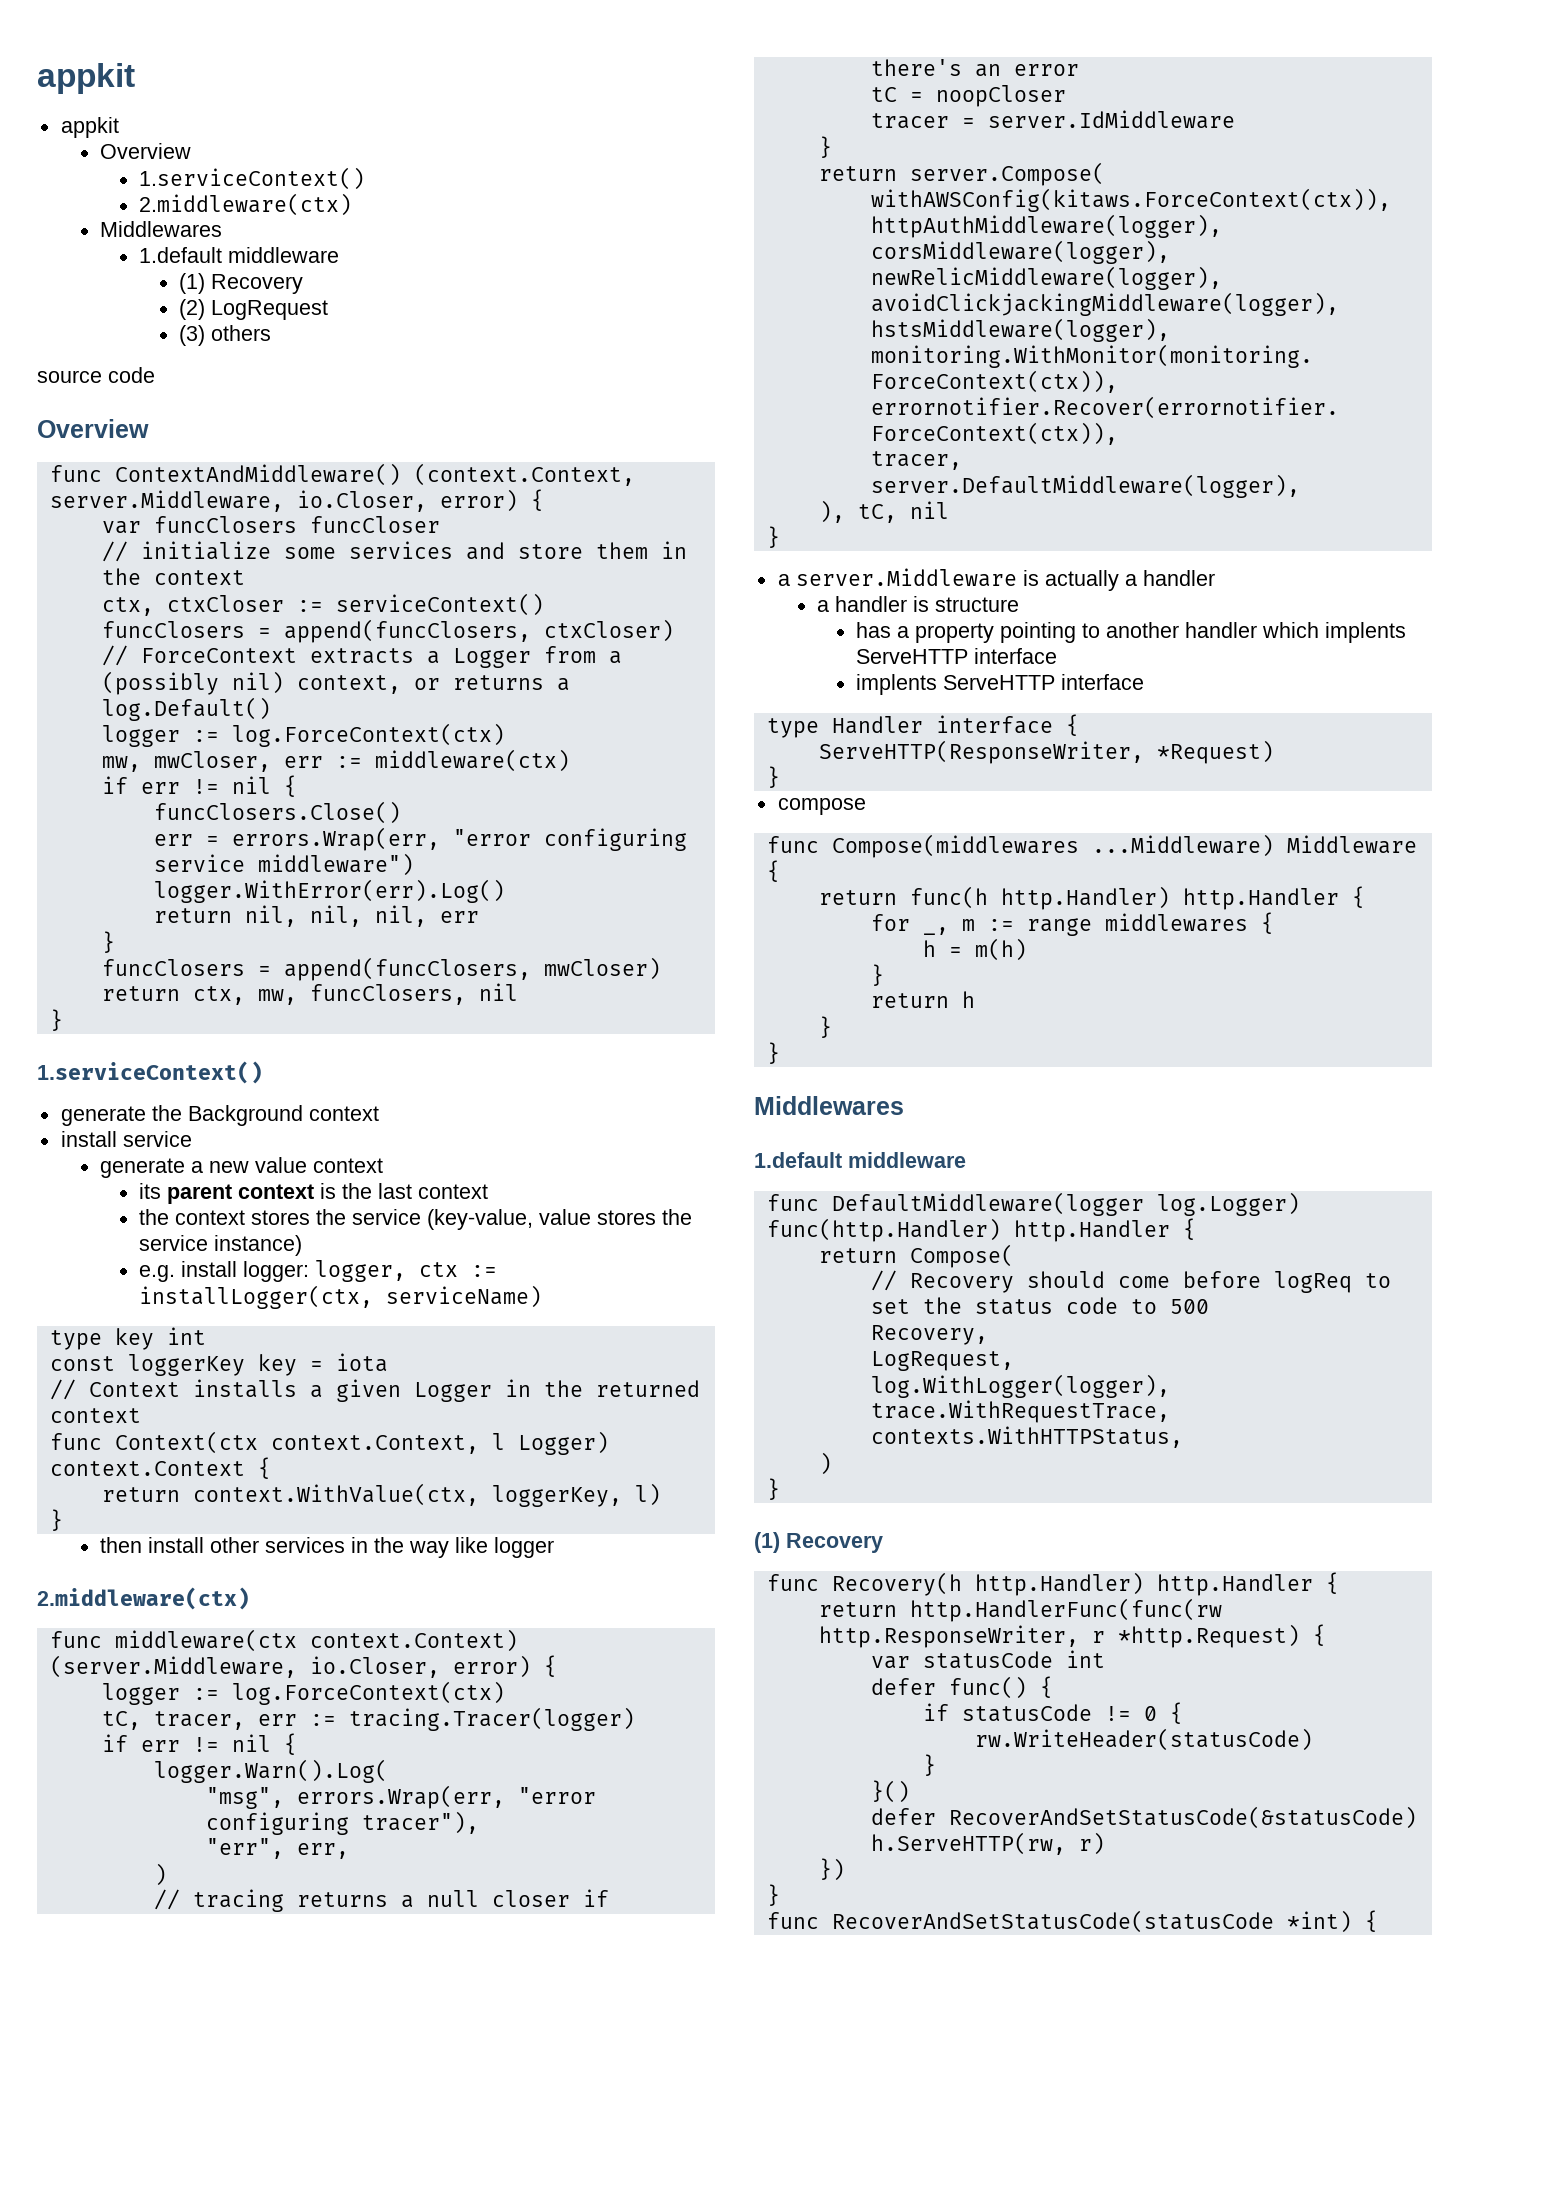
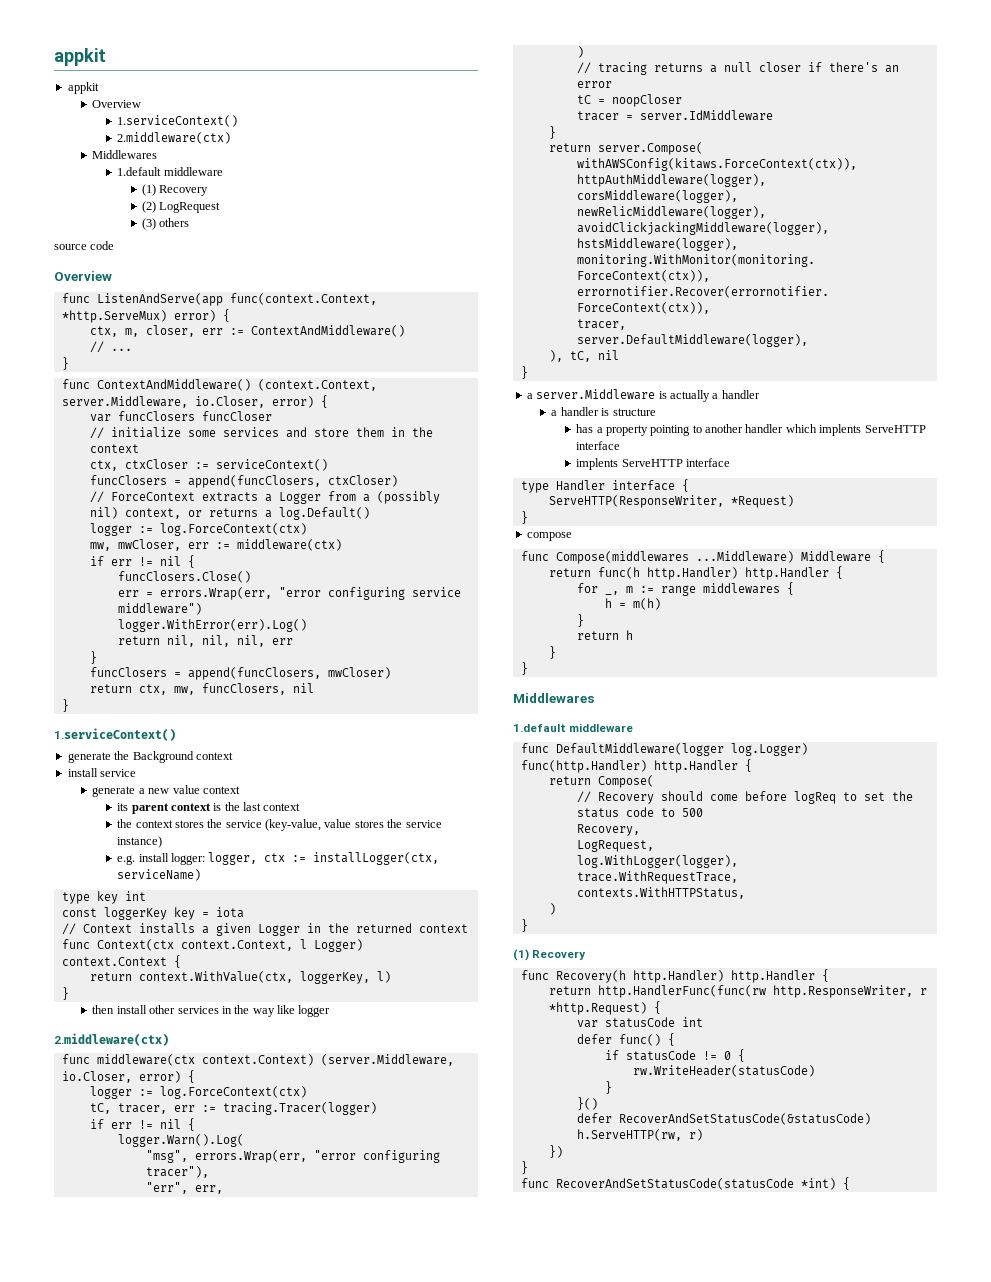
+ func ListenAndServe(app func(context.Context, *http.ServeMux) error) {
+ ctx, m, closer, err := ContextAndMiddleware()
+ // ...
+ }

